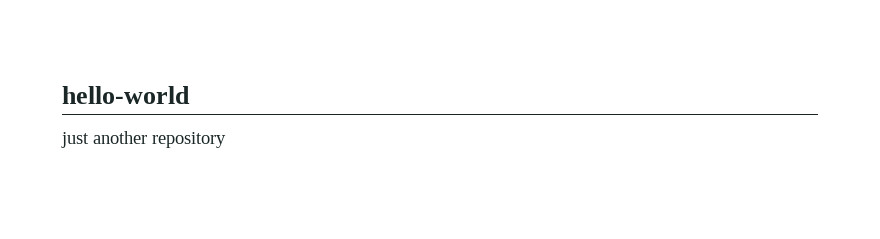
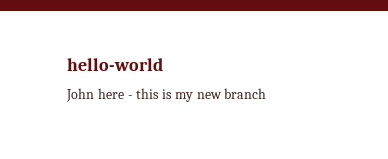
- just another repository
+ John here - this is my new branch

